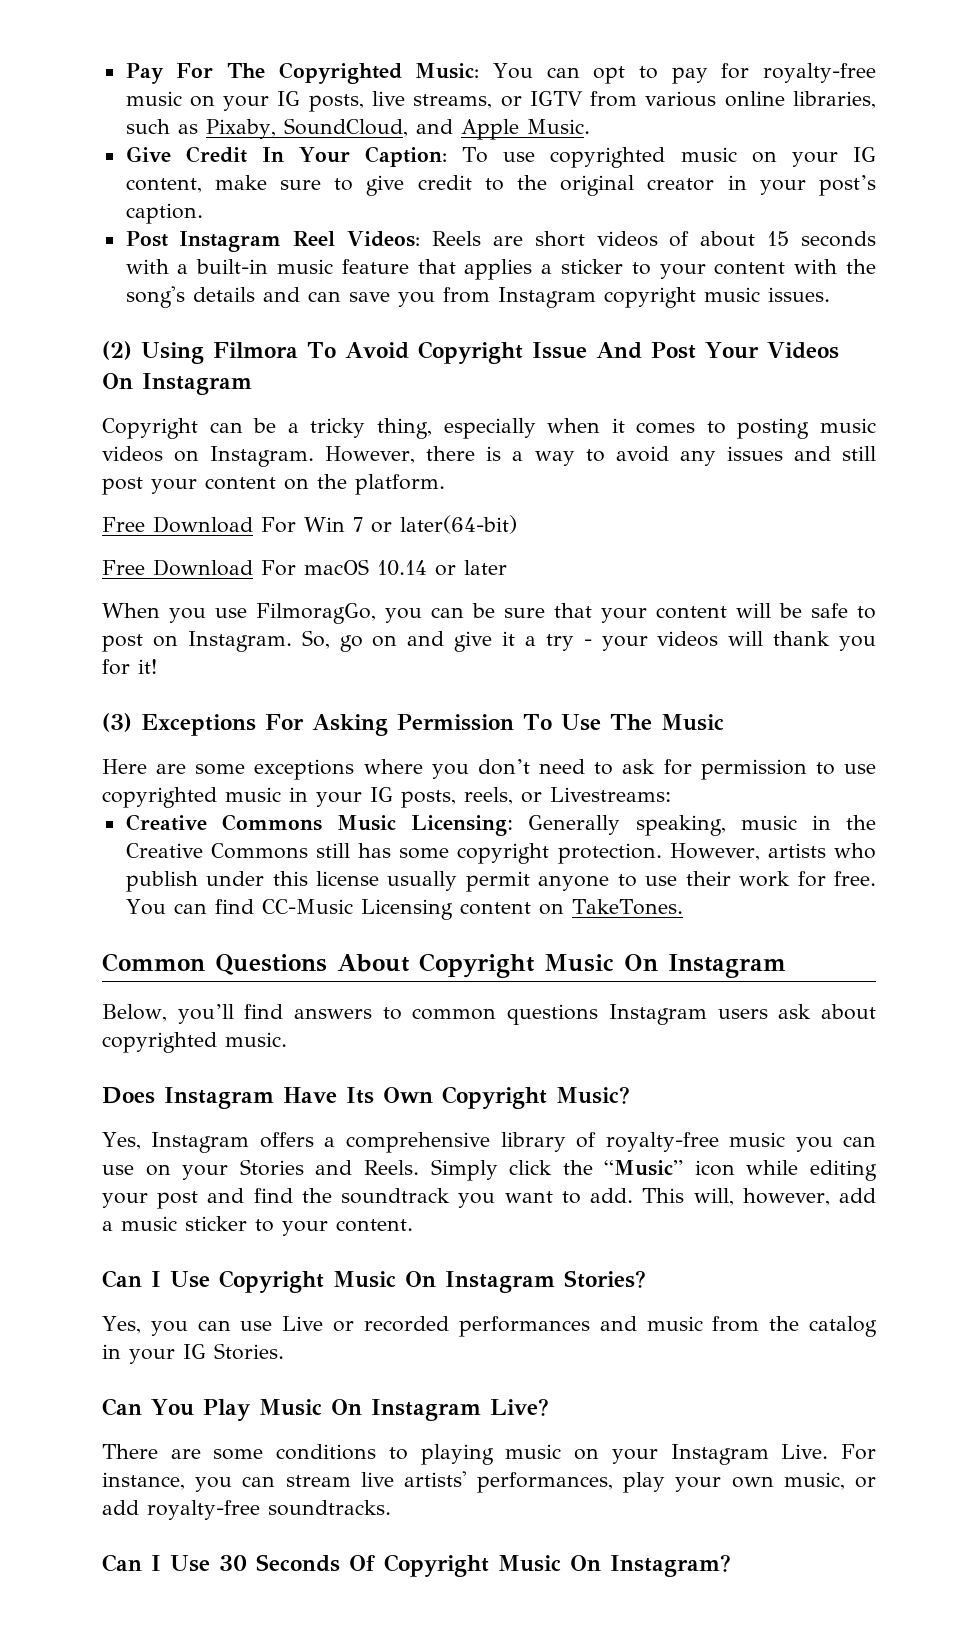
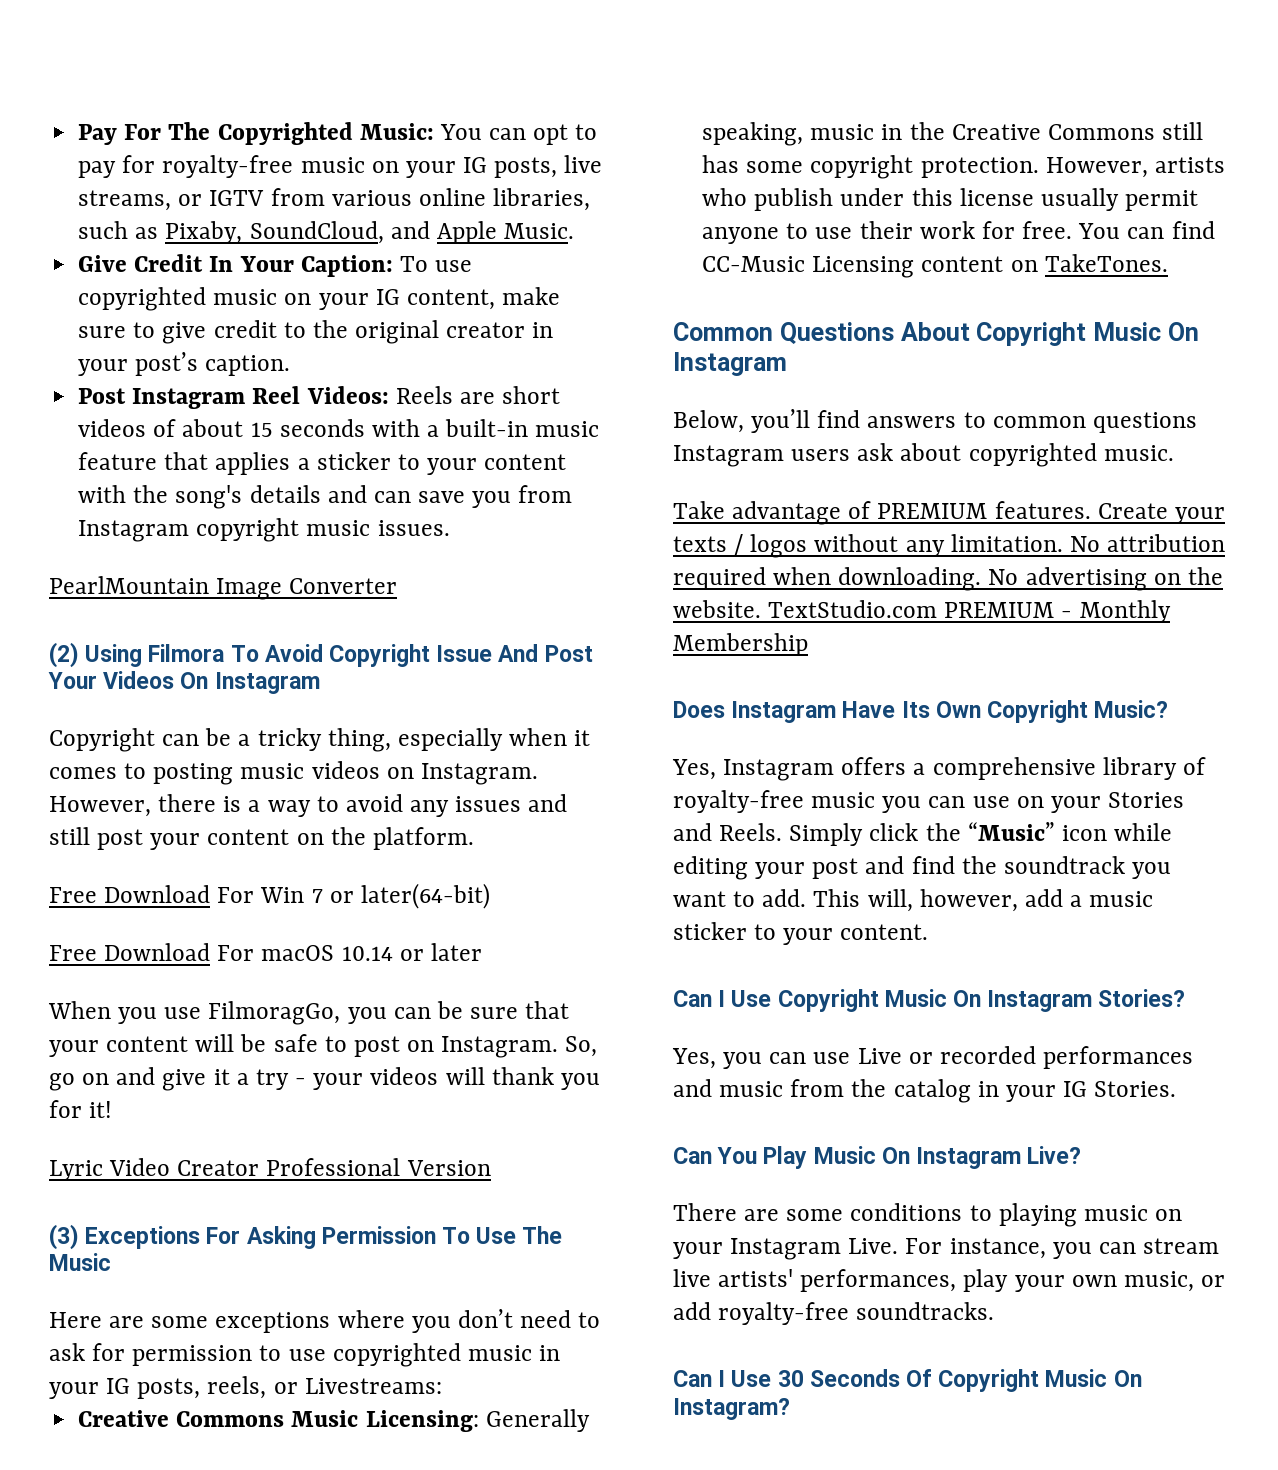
+ PearlMountain Image Converter
+ Lyric Video Creator Professional Version
+ Take advantage of PREMIUM features. Create your texts / logos without any limitation. No attribution required when downloading. No advertising on the website. TextStudio.com PREMIUM - Monthly Membership

